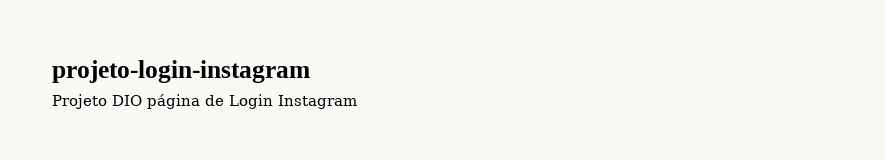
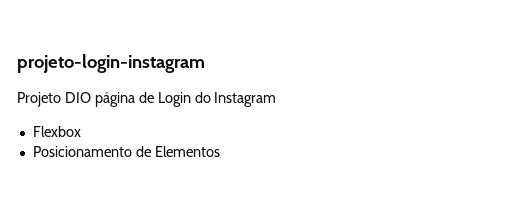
- Projeto DIO página de Login Instagram
+ Projeto DIO página de Login do Instagram
+ Flexbox
+ Posicionamento de Elementos

